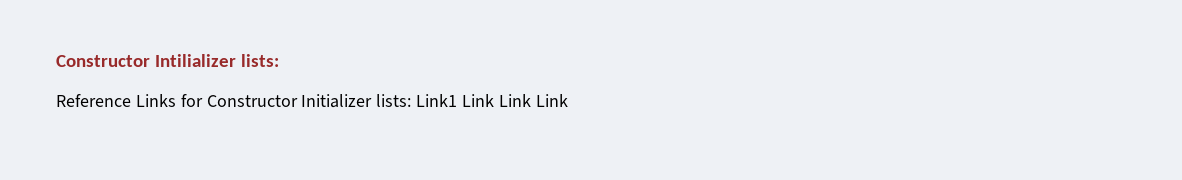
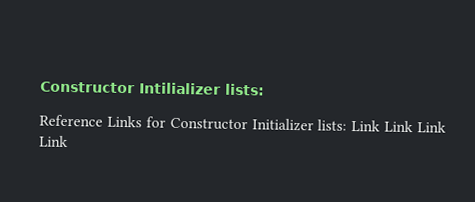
- Reference Links for Constructor Initializer lists: Link1 Link Link Link
+ Reference Links for Constructor Initializer lists: Link Link Link Link

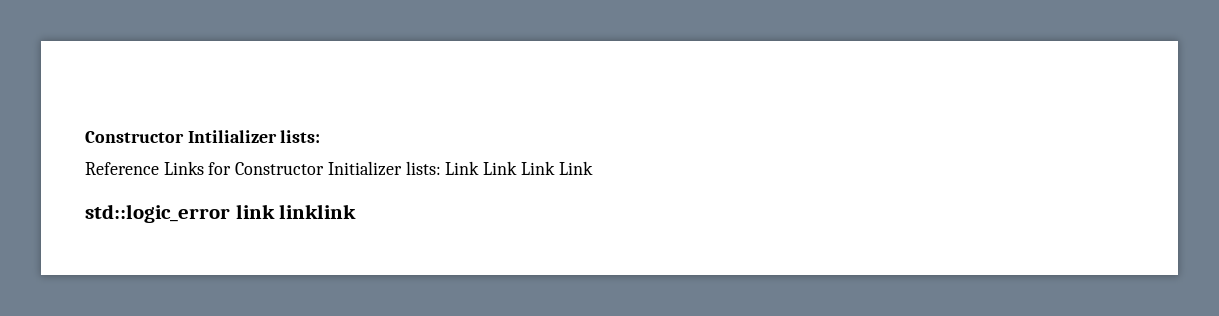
+ std::logic_error link linklink

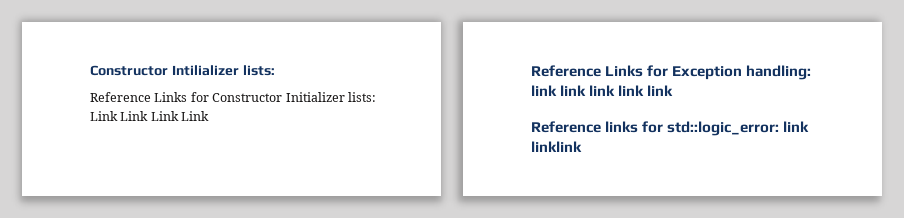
- std::logic_error link linklink
+ Reference Links for Exception handling: link link link link link
+ Reference links for std::logic_error: link linklink

